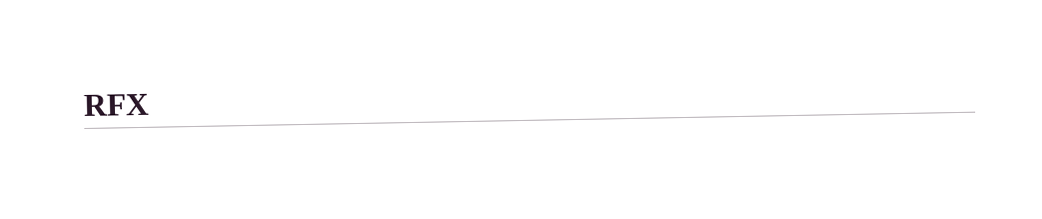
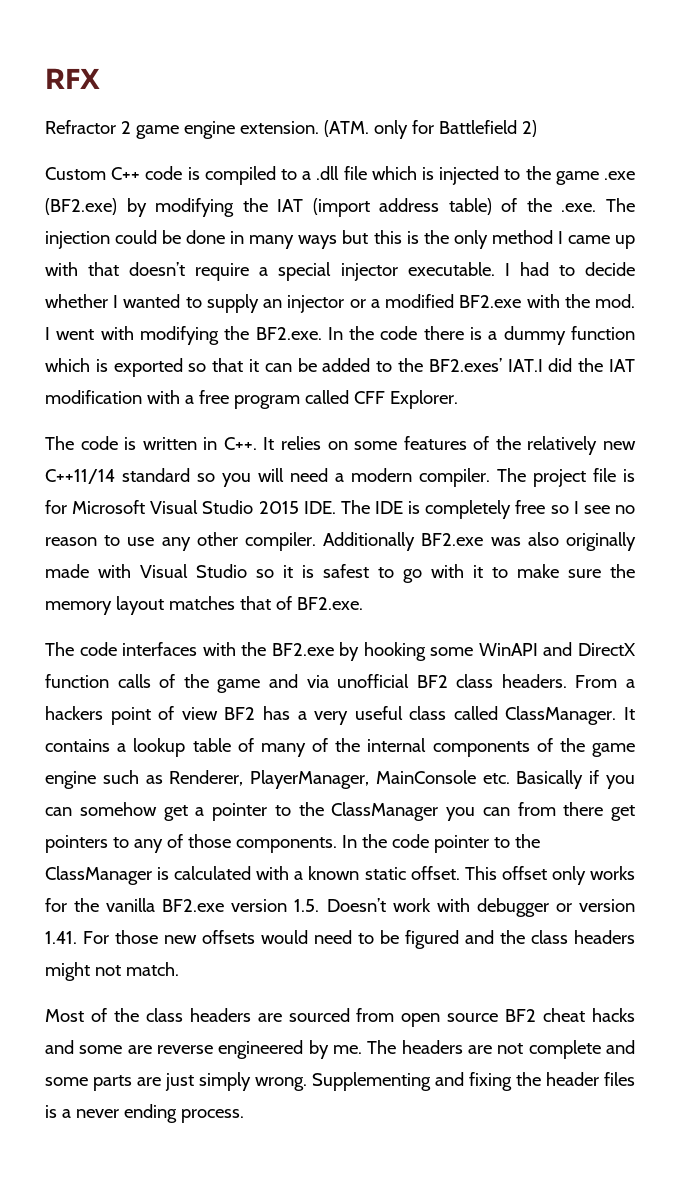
+ Refractor 2 game engine extension. (ATM. only for Battlefield 2)
+ Custom C++ code is compiled to a .dll file which is injected to the game .exe (BF2.exe) by modifying the IAT (import address table) of the .exe. The injection could be done in many ways but this is the only method I came up with that doesn’t require a special injector executable. I had to decide whether I wanted to supply an injector or a modified BF2.exe with the mod. I went with modifying the BF2.exe. In the code there is a dummy function which is exported so that it can be added to the BF2.exes’ IAT.I did the IAT modification with a free program called CFF Explorer.
+ The code is written in C++. It relies on some features of the relatively new C++11/14 standard so you will need a modern compiler. The project file is for Microsoft Visual Studio 2015 IDE. The IDE is completely free so I see no reason to use any other compiler. Additionally BF2.exe was also originally made with Visual Studio so it is safest to go with it to make sure the memory layout matches that of BF2.exe.
+ The code interfaces with the BF2.exe by hooking some WinAPI and DirectX function calls of the game and via unofficial BF2 class headers. From a hackers point of view BF2 has a very useful class called ClassManager. It contains a lookup table of many of the internal components of the game engine such as Renderer, PlayerManager, MainConsole etc. Basically if you can somehow get a pointer to the ClassManager you can from there get pointers to any of those components. In the code pointer to the ClassManager is calculated with a known static offset. This offset only works for the vanilla BF2.exe version 1.5. Doesn’t work with debugger or version 1.41. For those new offsets would need to be figured and the class headers might not match.
+ Most of the class headers are sourced from open source BF2 cheat hacks and some are reverse engineered by me. The headers are not complete and some parts are just simply wrong. Supplementing and fixing the header files is a never ending process.

